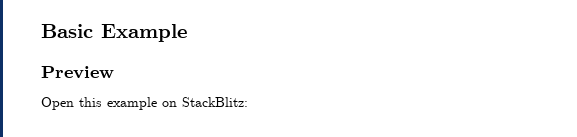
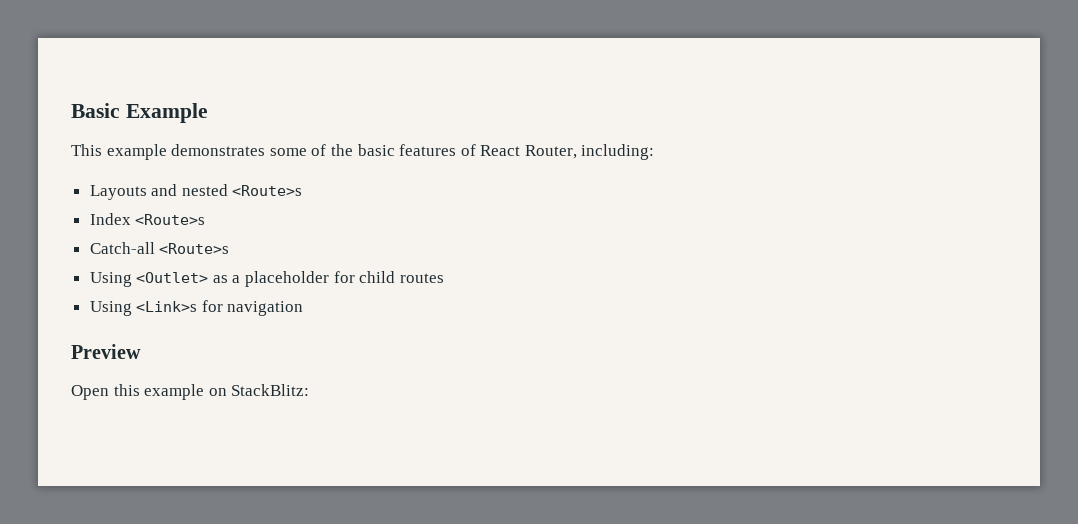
+ This example demonstrates some of the basic features of React Router, including:
+ Layouts and nested <Route>s
+ Index <Route>s
+ Catch-all <Route>s
+ Using <Outlet> as a placeholder for child routes
+ Using <Link>s for navigation

